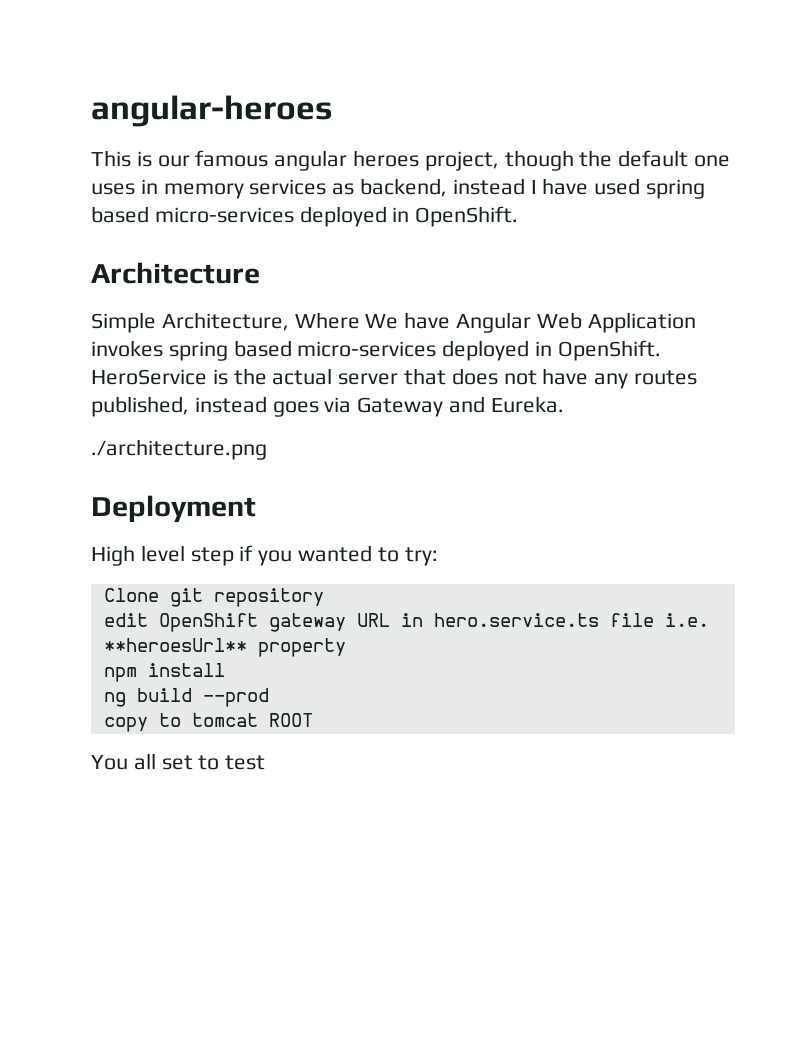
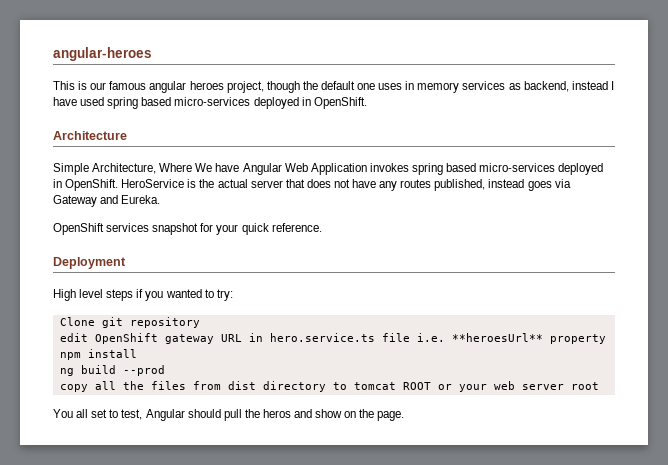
- ./architecture.png
+ OpenShift services snapshot for your quick reference.
- High level step if you wanted to try:
+ High level steps if you wanted to try:
- copy to tomcat ROOT
- You all set to test
+ copy all the files from dist directory to tomcat ROOT or your web server root
+ You all set to test, Angular should pull the heros and show on the page.

